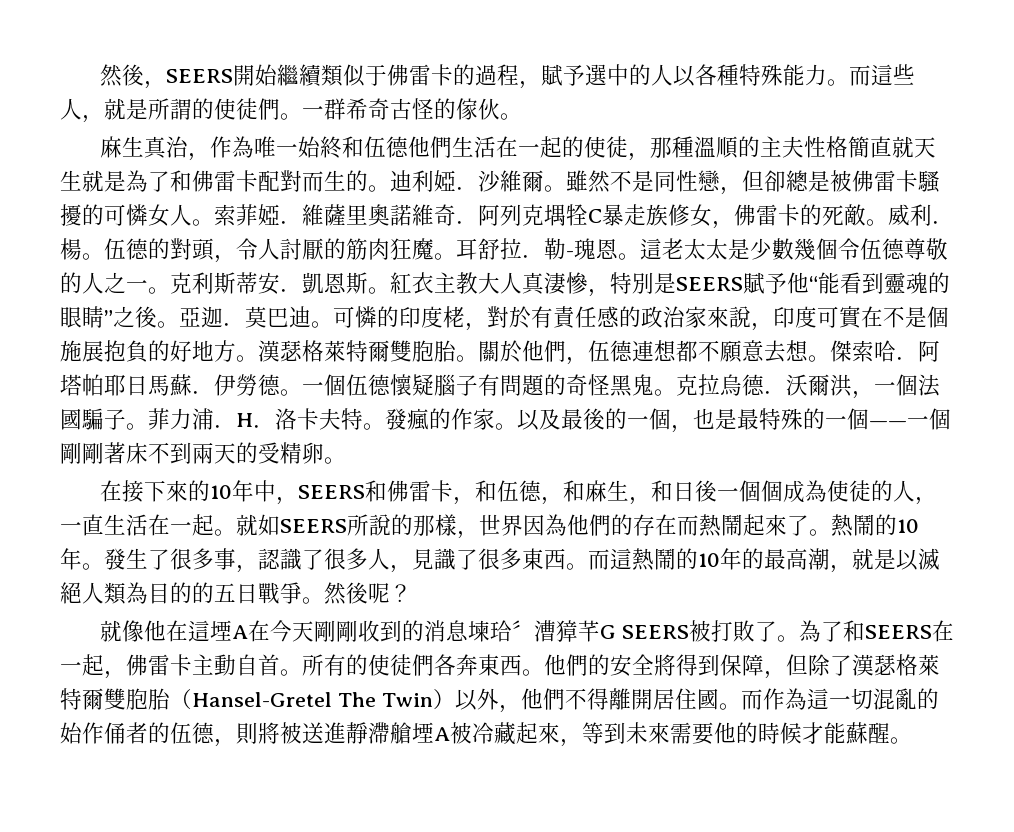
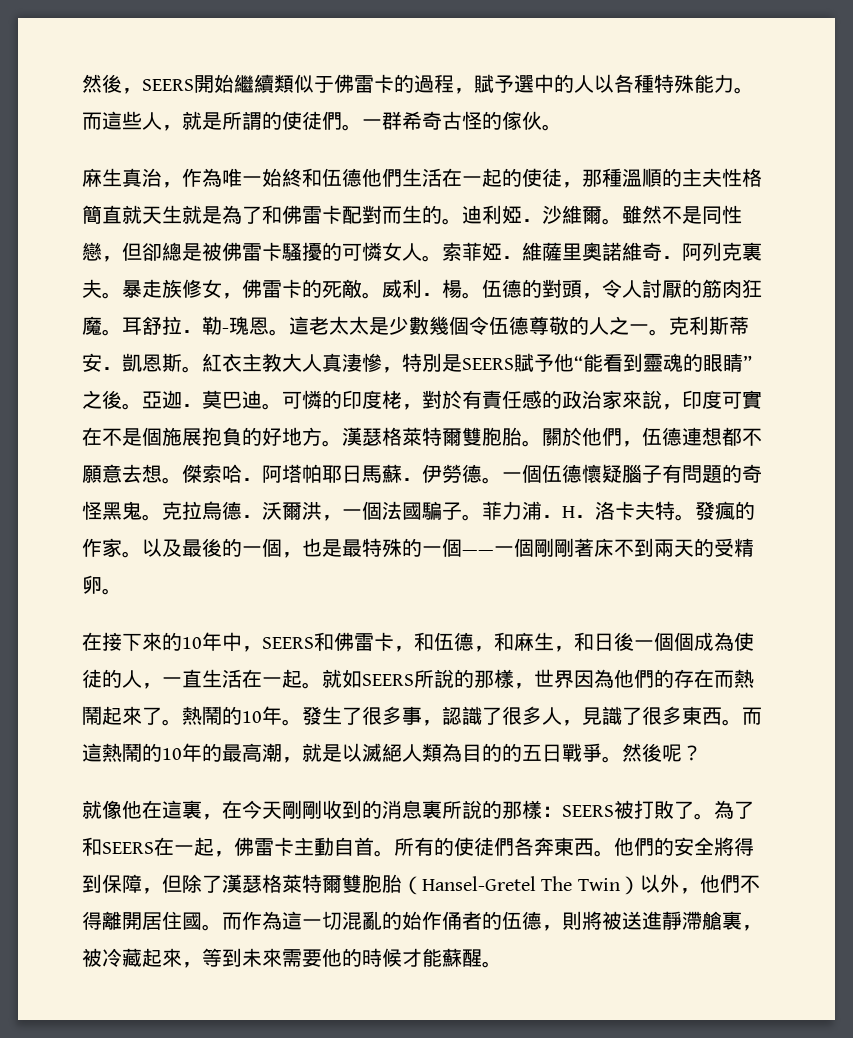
- 索菲婭．維薩里奧諾維奇．阿列克堣牷C暴走族修女，佛雷卡的死敵。
+ 索菲婭．維薩里奧諾維奇．阿列克裏夫。暴走族修女，佛雷卡的死敵。
- 就像他在這堙A在今天剛剛收到的消息堜珨〞漕獐芊G SEERS被打敗了。
+ 就像他在這裏，在今天剛剛收到的消息裏所說的那樣：SEERS被打敗了。
- 而作為這一切混亂的始作俑者的伍德，則將被送進靜滯艙堙A被冷藏起來，等到未來需要他的時候才能蘇醒。
+ 而作為這一切混亂的始作俑者的伍德，則將被送進靜滯艙裏，被冷藏起來，等到未來需要他的時候才能蘇醒。

